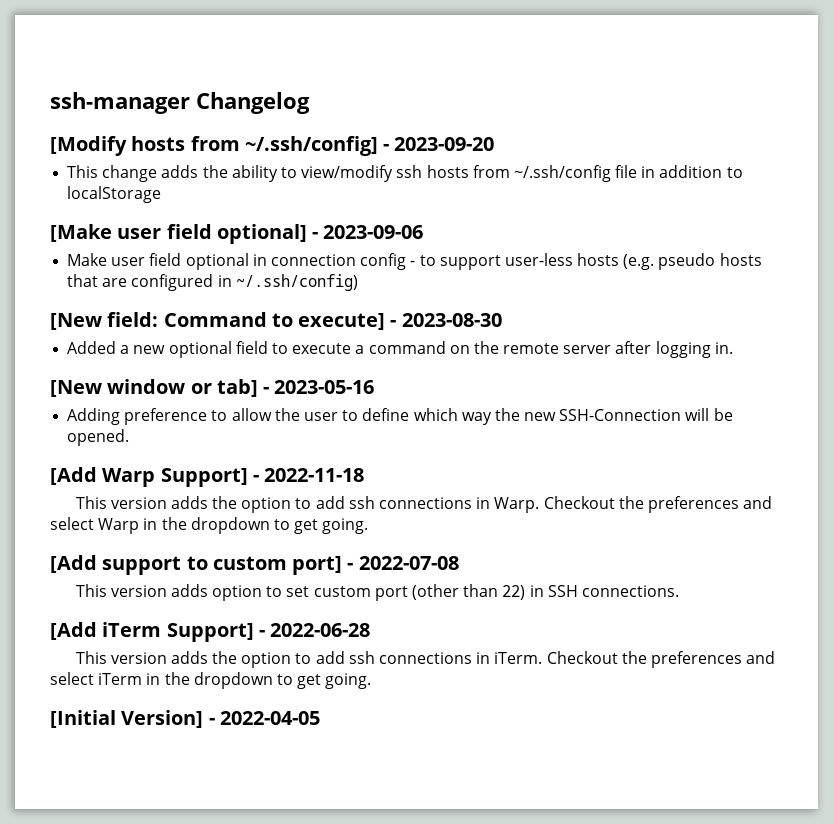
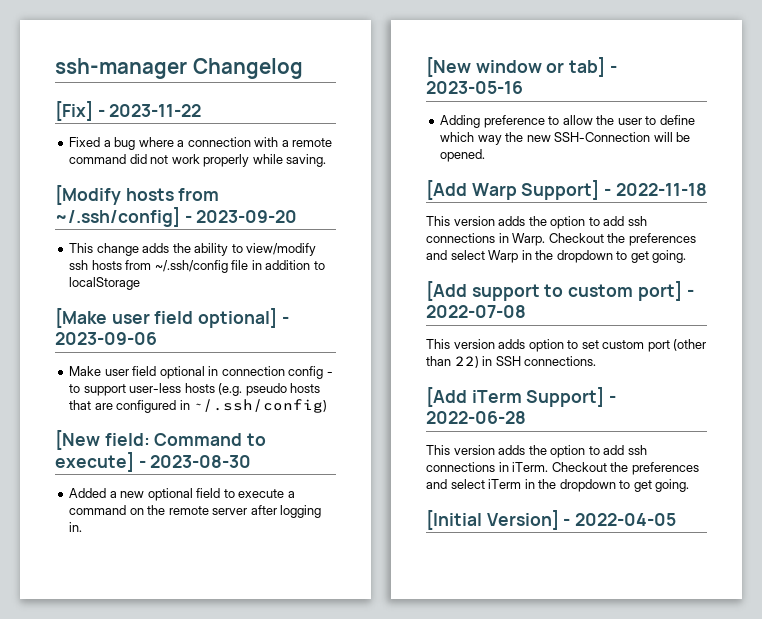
+ [Fix] - 2023-11-22
+ Fixed a bug where a connection with a remote command did not work properly while saving.

